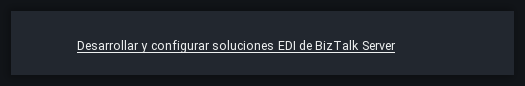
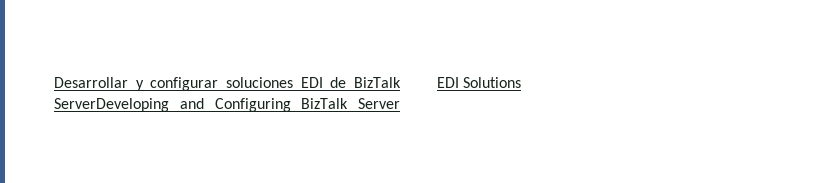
- Desarrollar y configurar soluciones EDI de BizTalk Server
+ Desarrollar y configurar soluciones EDI de BizTalk ServerDeveloping and Configuring BizTalk Server EDI Solutions

